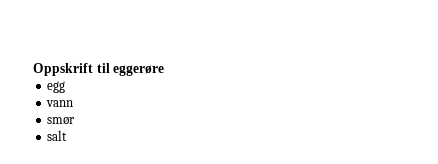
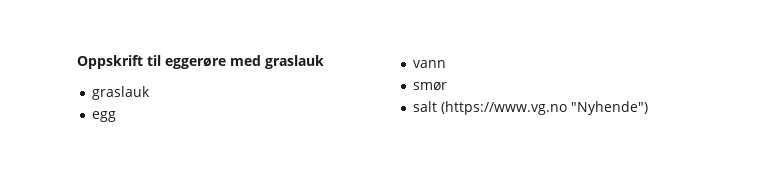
- Oppskrift til eggerøre
+ Oppskrift til eggerøre med graslauk
+ graslauk
- salt
+ salt (https://www.vg.no "Nyhende")

